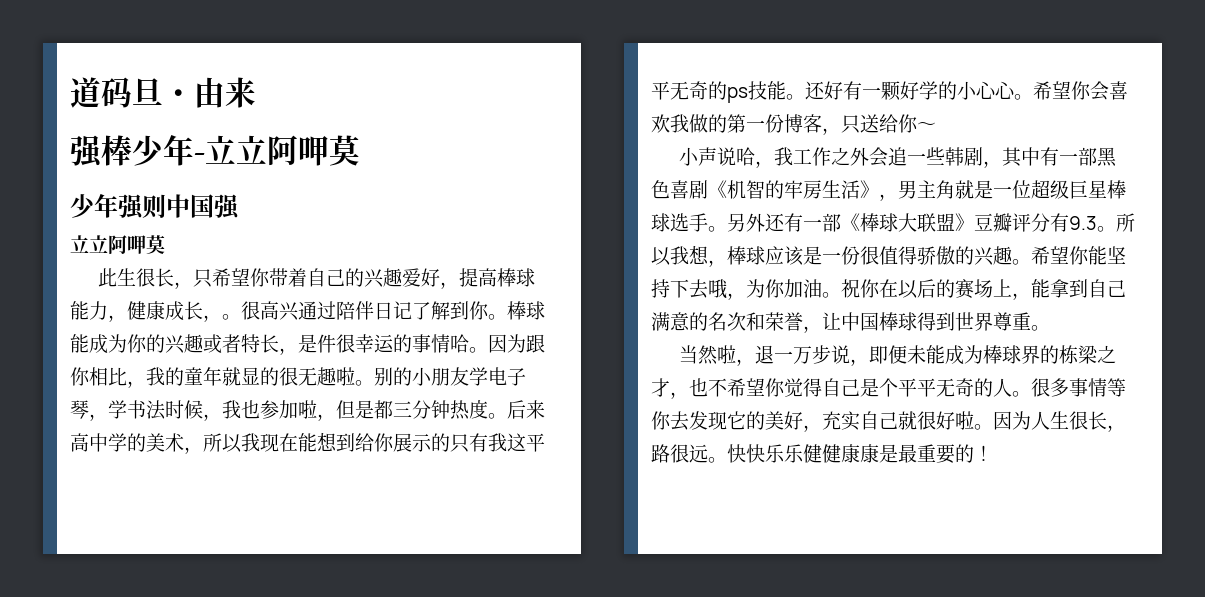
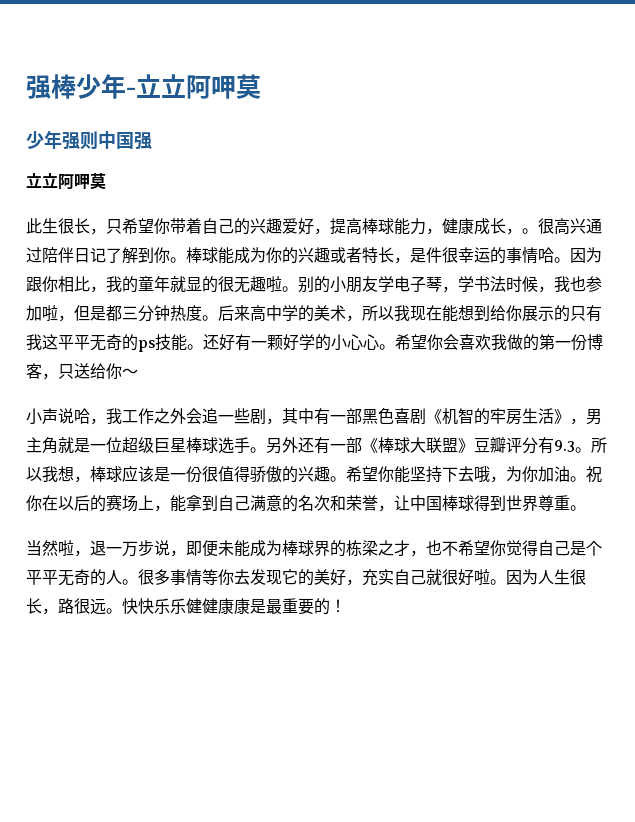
- 道码旦・由来
- 小声说哈，我工作之外会追一些韩剧，其中有一部黑色喜剧《机智的牢房生活》，男主角就是一位超级巨星棒球选手。
+ 小声说哈，我工作之外会追一些剧，其中有一部黑色喜剧《机智的牢房生活》，男主角就是一位超级巨星棒球选手。

